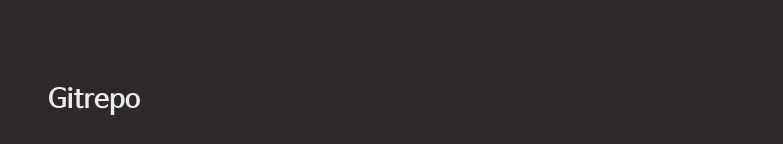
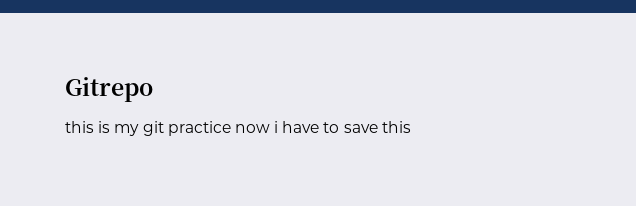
+ this is my git practice now i have to save this

